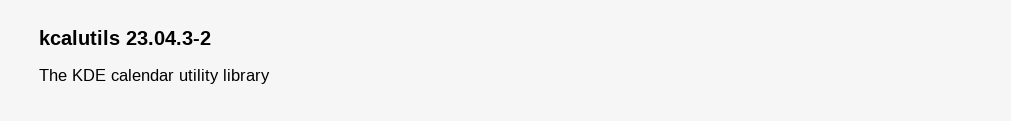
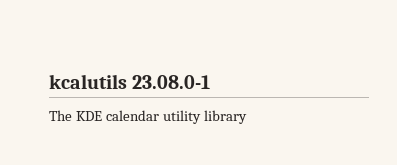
- kcalutils 23.04.3-2
+ kcalutils 23.08.0-1

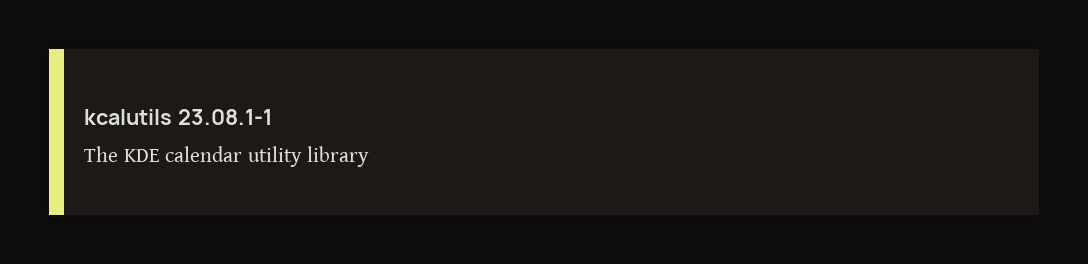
- kcalutils 23.08.0-1
+ kcalutils 23.08.1-1

